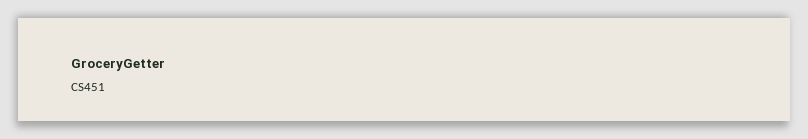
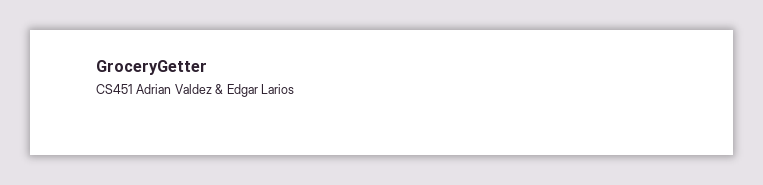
- CS451
+ CS451 Adrian Valdez & Edgar Larios

